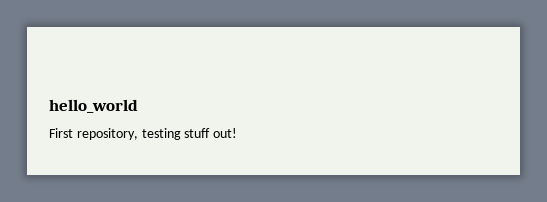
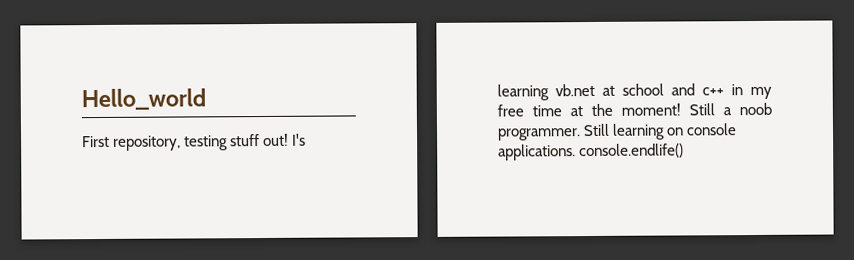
- hello_world
+ Hello_world
+ I's learning vb.net at school and c++ in my free time at the moment! Still a noob programmer. Still learning on console applications. console.endlife()

